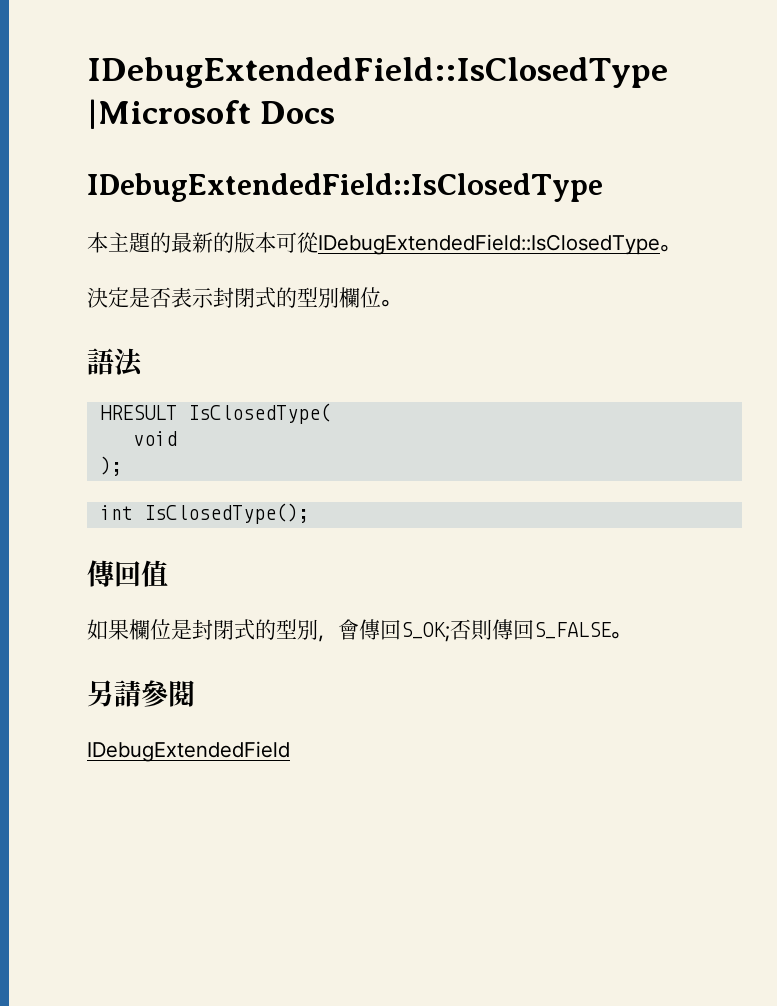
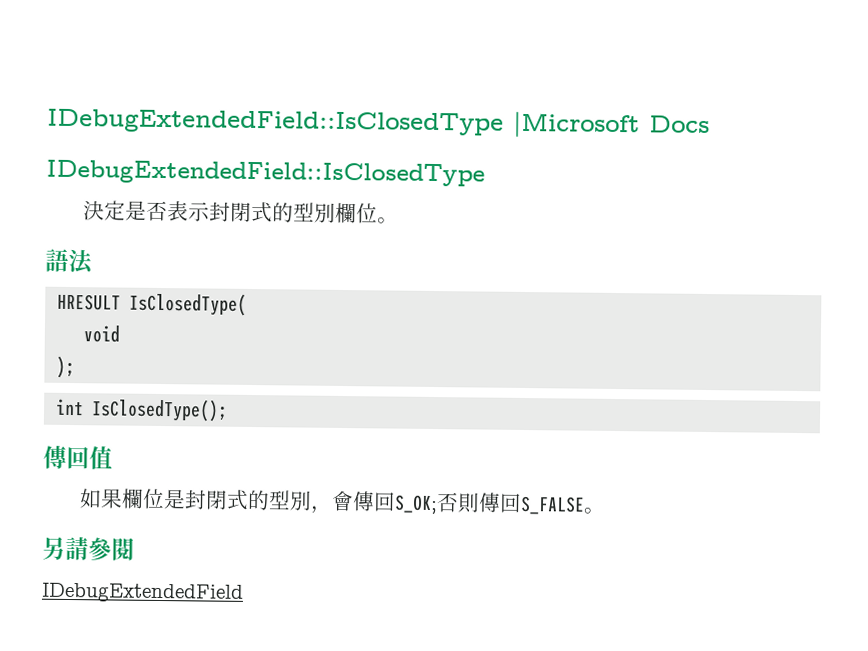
- 本主題的最新的版本可從IDebugExtendedField::IsClosedType。

